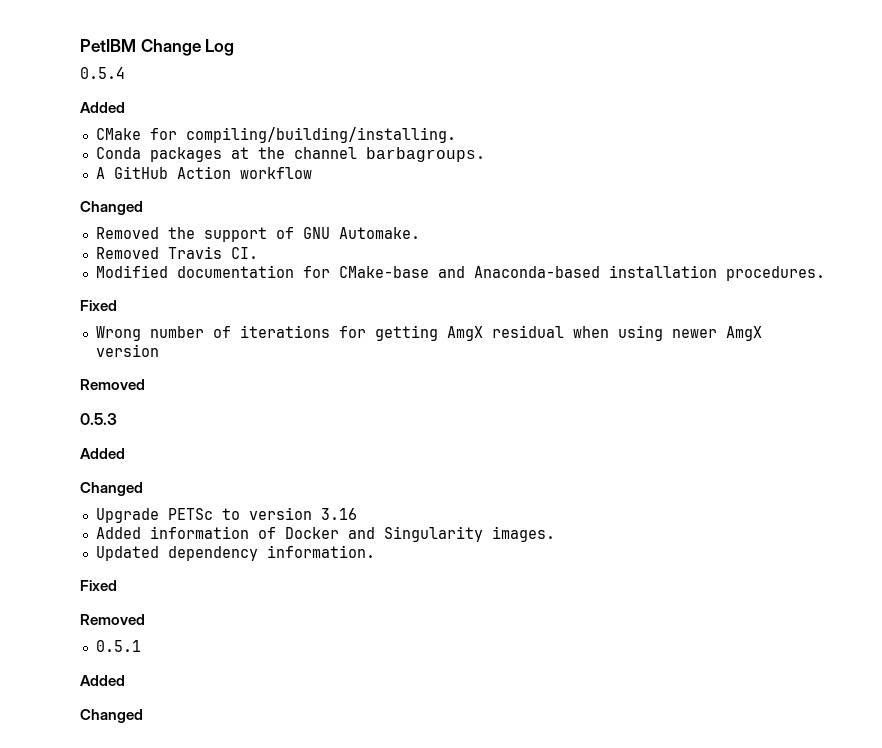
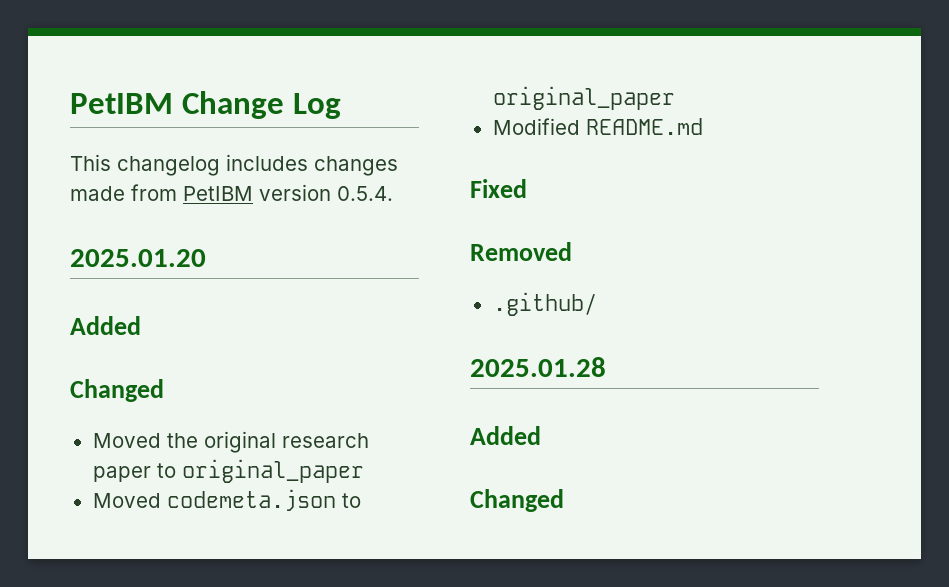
- 0.5.4
- Added
- CMake for compiling/building/installing.
- Conda packages at the channel barbagroups.
- A GitHub Action workflow
- Changed
- Removed the support of GNU Automake.
- Removed Travis CI.
- Modified documentation for CMake-base and Anaconda-based installation procedures.
- Fixed
- Wrong number of iterations for getting AmgX residual when using newer AmgX version
- Removed
- 0.5.3
+ This changelog includes changes made from PetIBM version 0.5.4.
+ 2025.01.20
  Added
  Changed
- Upgrade PETSc to version 3.16
- Added information of Docker and Singularity images.
- Updated dependency information.
+ Moved the original research paper to original_paper
+ Moved codemeta.json to original_paper
+ Modified README.md
- 0.5.1
+ .github/
+ 2025.01.28

